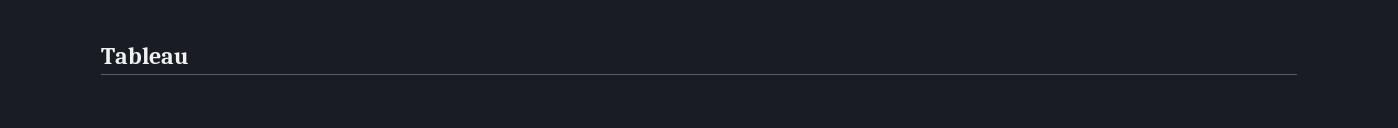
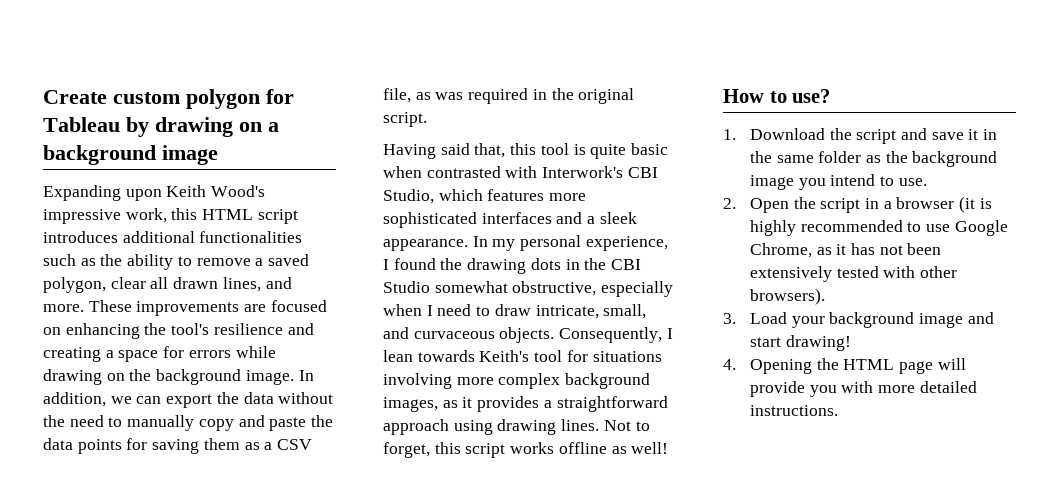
- Tableau
+ Create custom polygon for Tableau by drawing on a background image
+ Expanding upon Keith Wood's impressive work, this HTML script introduces additional functionalities such as the ability to remove a saved polygon, clear all drawn lines, and more. These improvements are focused on enhancing the tool's resilience and creating a space for errors while drawing on the background image. In addition, we can export the data without the need to manually copy and paste the data points for saving them as a CSV file, as was required in the original script.
+ Having said that, this tool is quite basic when contrasted with Interwork's CBI Studio, which features more sophisticated interfaces and a sleek appearance. In my personal experience, I found the drawing dots in the CBI Studio somewhat obstructive, especially when I need to draw intricate, small, and curvaceous objects. Consequently, I lean towards Keith's tool for situations involving more complex background images, as it provides a straightforward approach using drawing lines. Not to forget, this script works offline as well!
+ How to use?
+ 1. Download the script and save it in the same folder as the background image you intend to use.
+ 2. Open the script in a browser (it is highly recommended to use Google Chrome, as it has not been extensively tested with other browsers).
+ 3. Load your background image and start drawing!
+ 4. Opening the HTML page will provide you with more detailed instructions.

